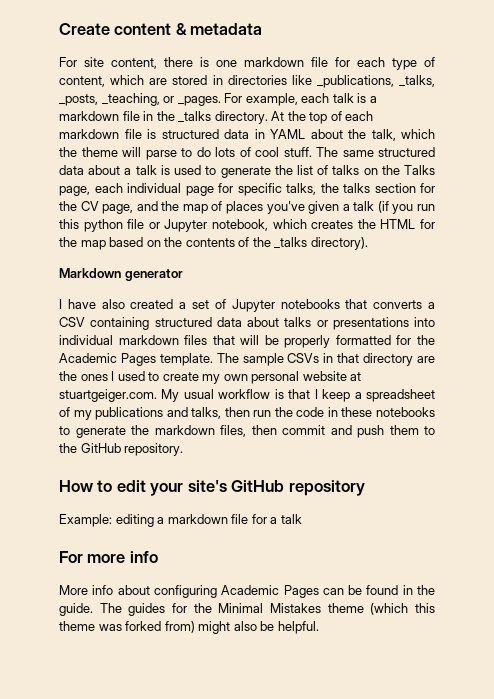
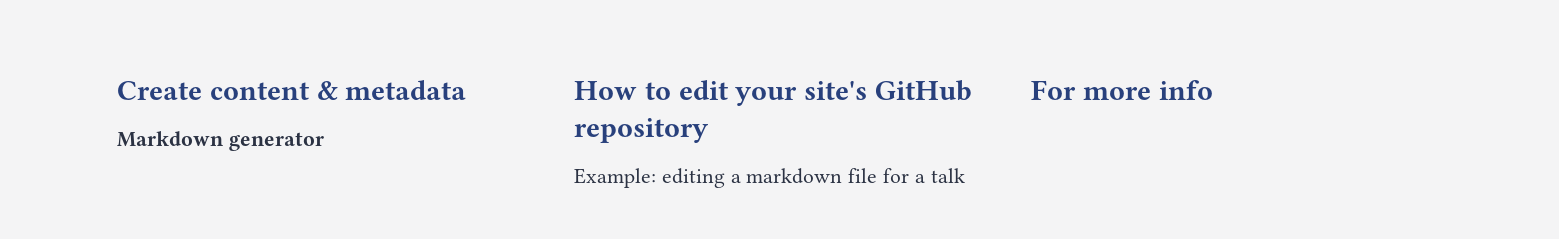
- For site content, there is one markdown file for each type of content, which are stored in directories like _publications, _talks, _posts, _teaching, or _pages. For example, each talk is a markdown file in the _talks directory. At the top of each markdown file is structured data in YAML about the talk, which the theme will parse to do lots of cool stuff. The same structured data about a talk is used to generate the list of talks on the Talks page, each individual page for specific talks, the talks section for the CV page, and the map of places you've given a talk (if you run this python file or Jupyter notebook, which creates the HTML for the map based on the contents of the _talks directory).
  Markdown generator
- I have also created a set of Jupyter notebooks that converts a CSV containing structured data about talks or presentations into individual markdown files that will be properly formatted for the Academic Pages template. The sample CSVs in that directory are the ones I used to create my own personal website at stuartgeiger.com. My usual workflow is that I keep a spreadsheet of my publications and talks, then run the code in these notebooks to generate the markdown files, then commit and push them to the GitHub repository.
- More info about configuring Academic Pages can be found in the guide. The guides for the Minimal Mistakes theme (which this theme was forked from) might also be helpful.

